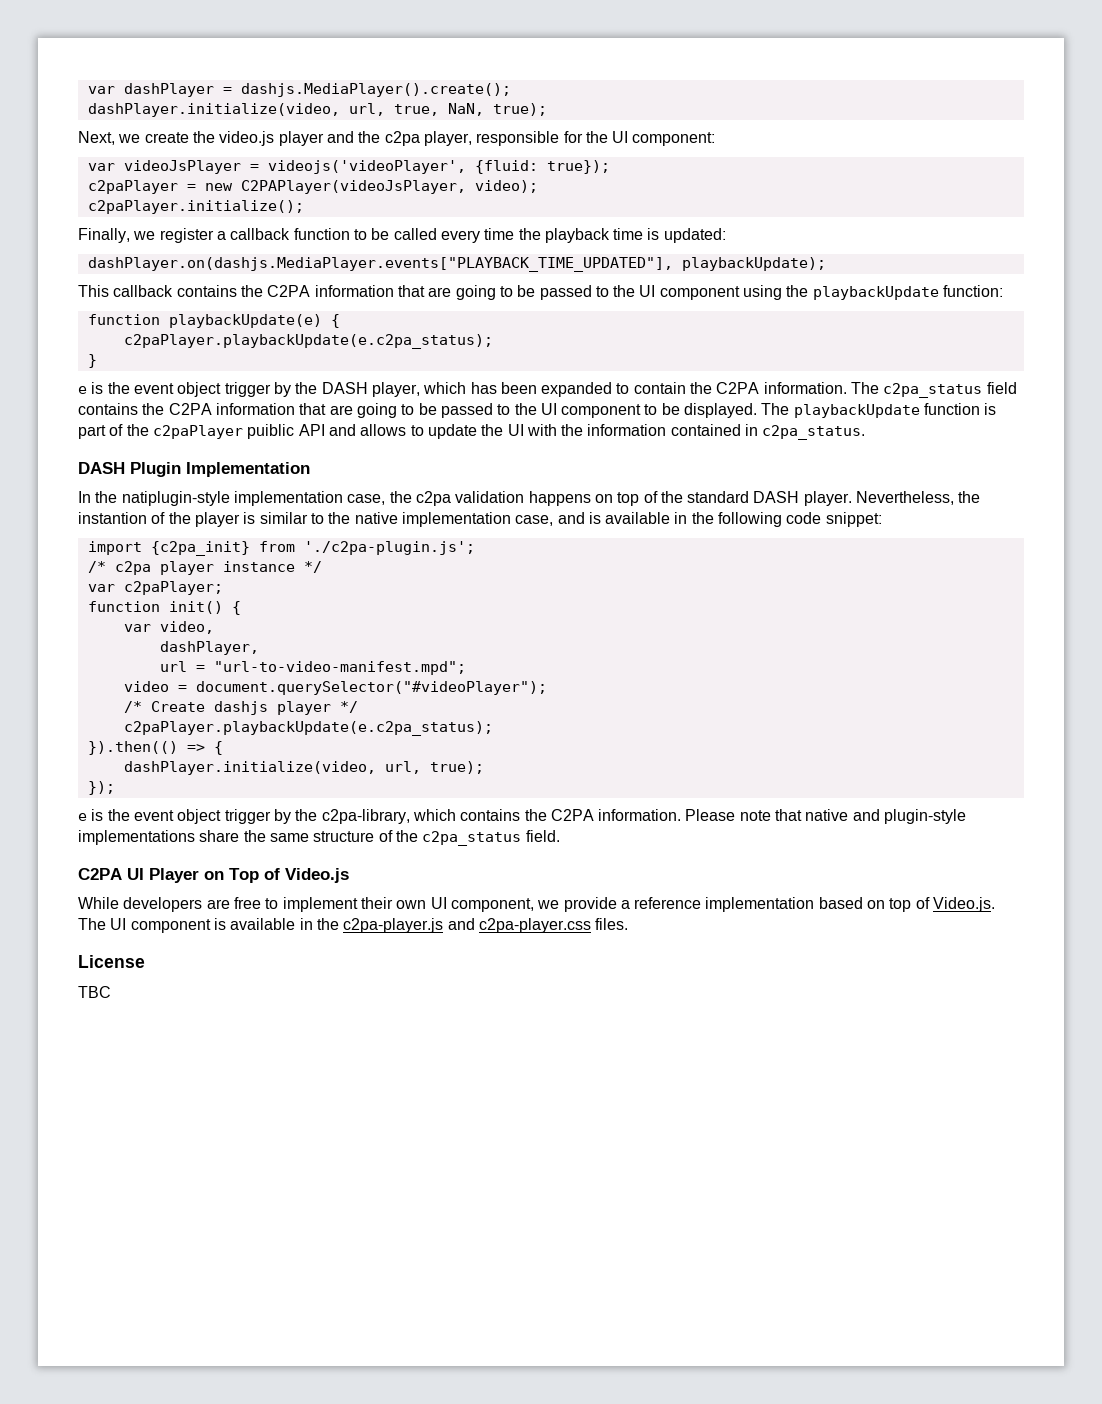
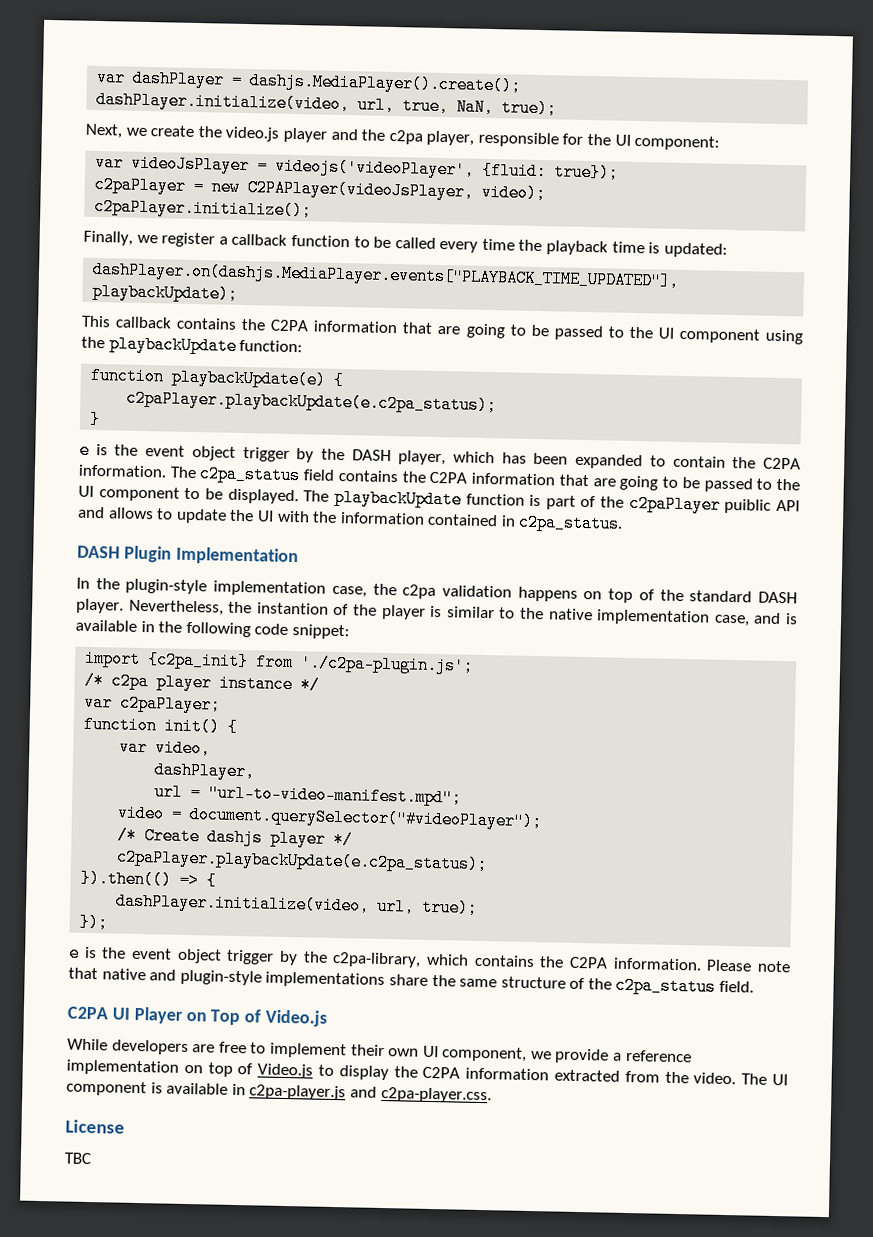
- In the natiplugin-style implementation case, the c2pa validation happens on top of the standard DASH player.
+ In the plugin-style implementation case, the c2pa validation happens on top of the standard DASH player.
- While developers are free to implement their own UI component, we provide a reference implementation based on top of Video.js. The UI component is available in the c2pa-player.js and c2pa-player.css files.
+ While developers are free to implement their own UI component, we provide a reference implementation on top of Video.js to display the C2PA information extracted from the video. The UI component is available in c2pa-player.js and c2pa-player.css.

